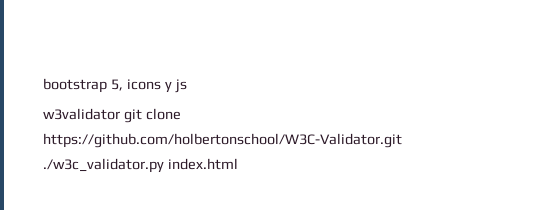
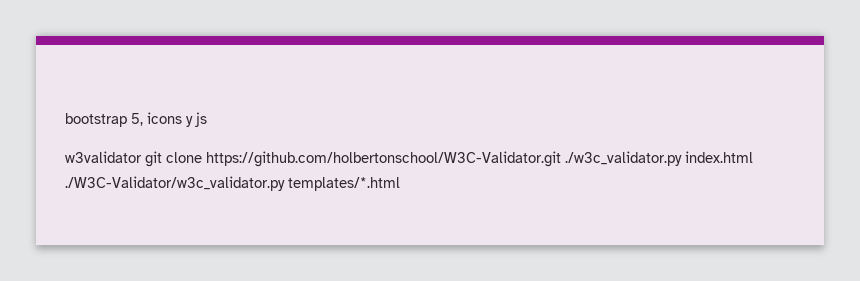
- w3validator git clone https://github.com/holbertonschool/W3C-Validator.git ./w3c_validator.py index.html
+ w3validator git clone https://github.com/holbertonschool/W3C-Validator.git ./w3c_validator.py index.html ./W3C-Validator/w3c_validator.py templates/*.html

